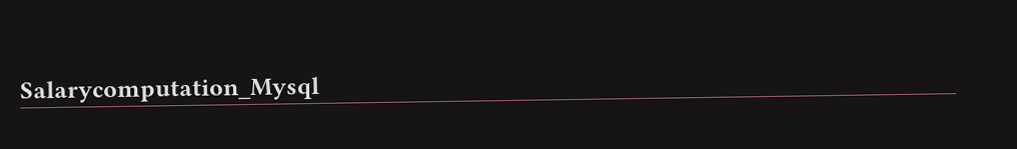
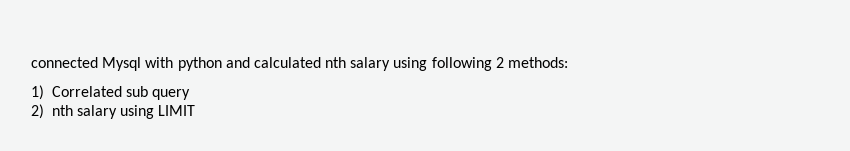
- Salarycomputation_Mysql
+ connected Mysql with python and calculated nth salary using following 2 methods:
+ 1) Correlated sub query
+ 2) nth salary using LIMIT

